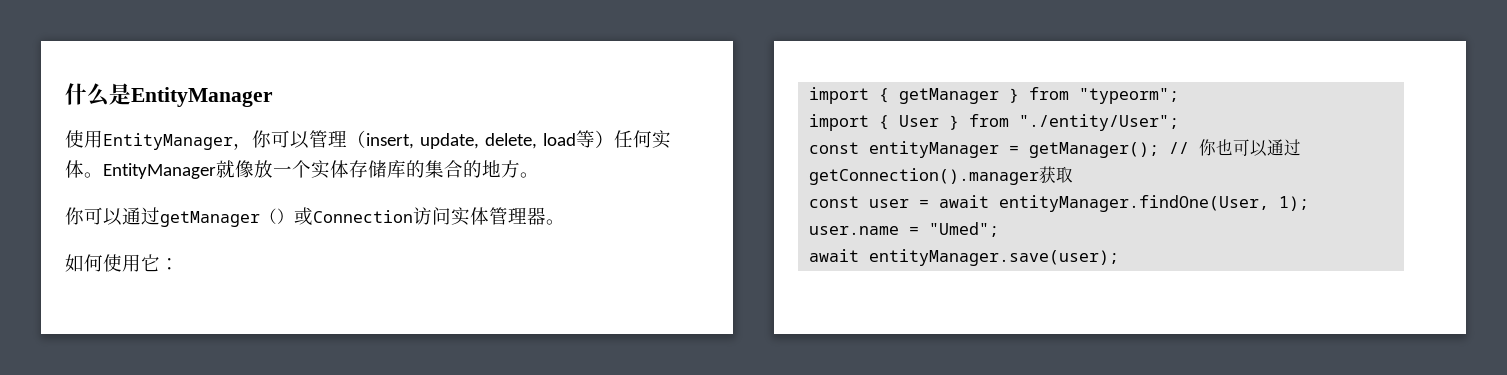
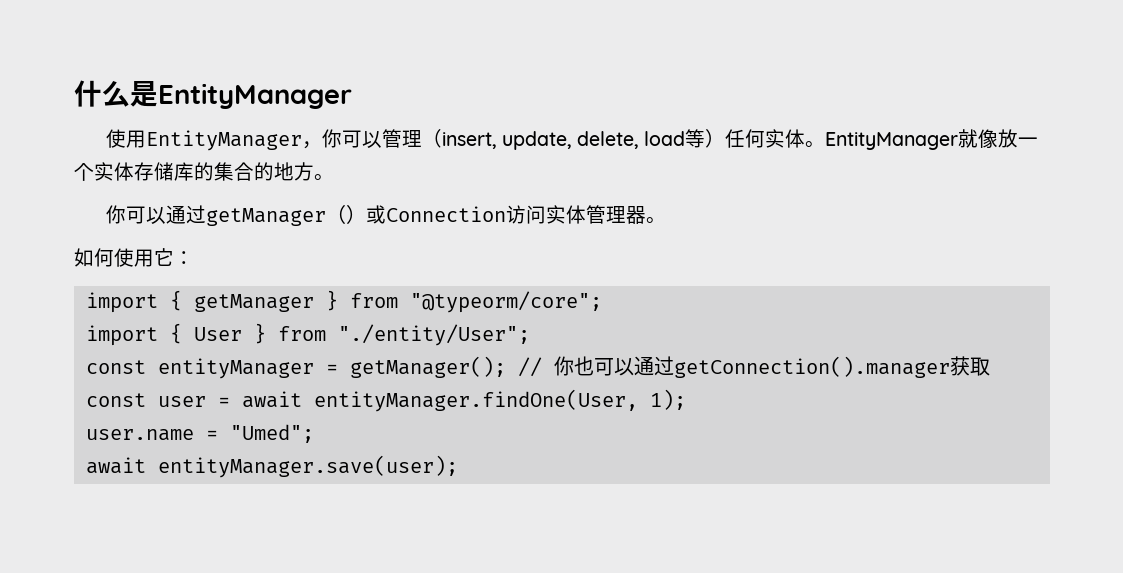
- import { getManager } from "typeorm";
+ import { getManager } from "@typeorm/core";

